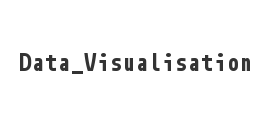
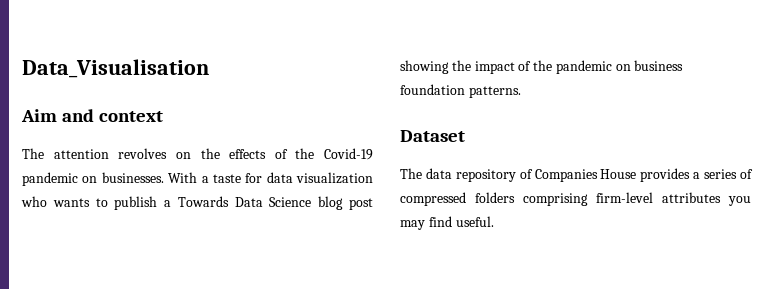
+ Aim and context
+ The attention revolves on the effects of the Covid-19 pandemic on businesses. With a taste for data visualization who wants to publish a Towards Data Science blog post showing the impact of the pandemic on business foundation patterns.
+ Dataset
+ The data repository of Companies House provides a series of compressed folders comprising firm-level attributes you may find useful.

